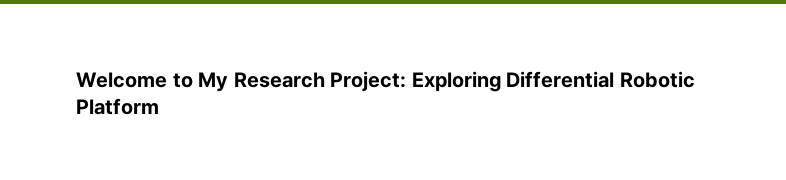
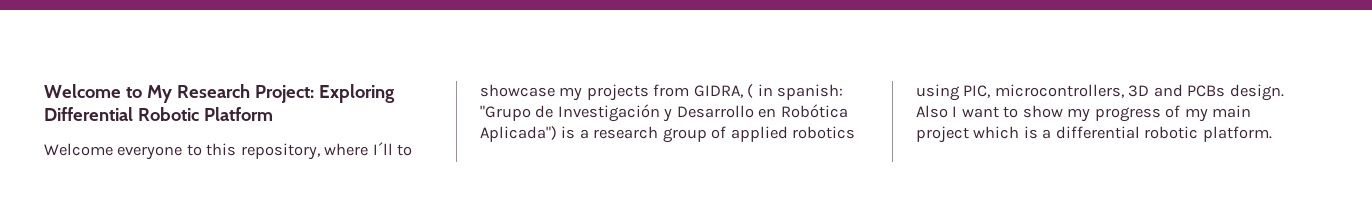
+ Welcome everyone to this repository, where I´ll to showcase my projects from GIDRA, ( in spanish: "Grupo de Investigación y Desarrollo en Robótica Aplicada") is a research group of applied robotics using PIC, microcontrollers, 3D and PCBs design. Also I want to show my progress of my main project which is a differential robotic platform.

